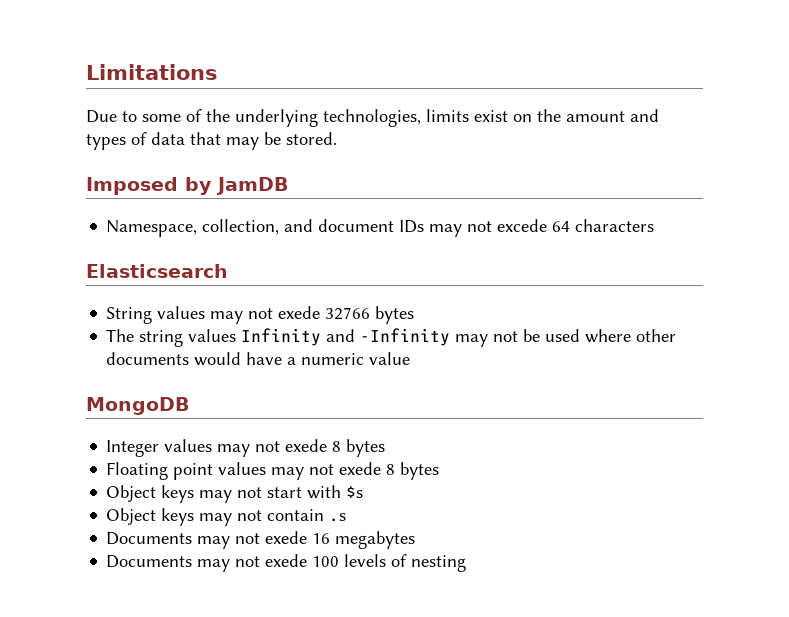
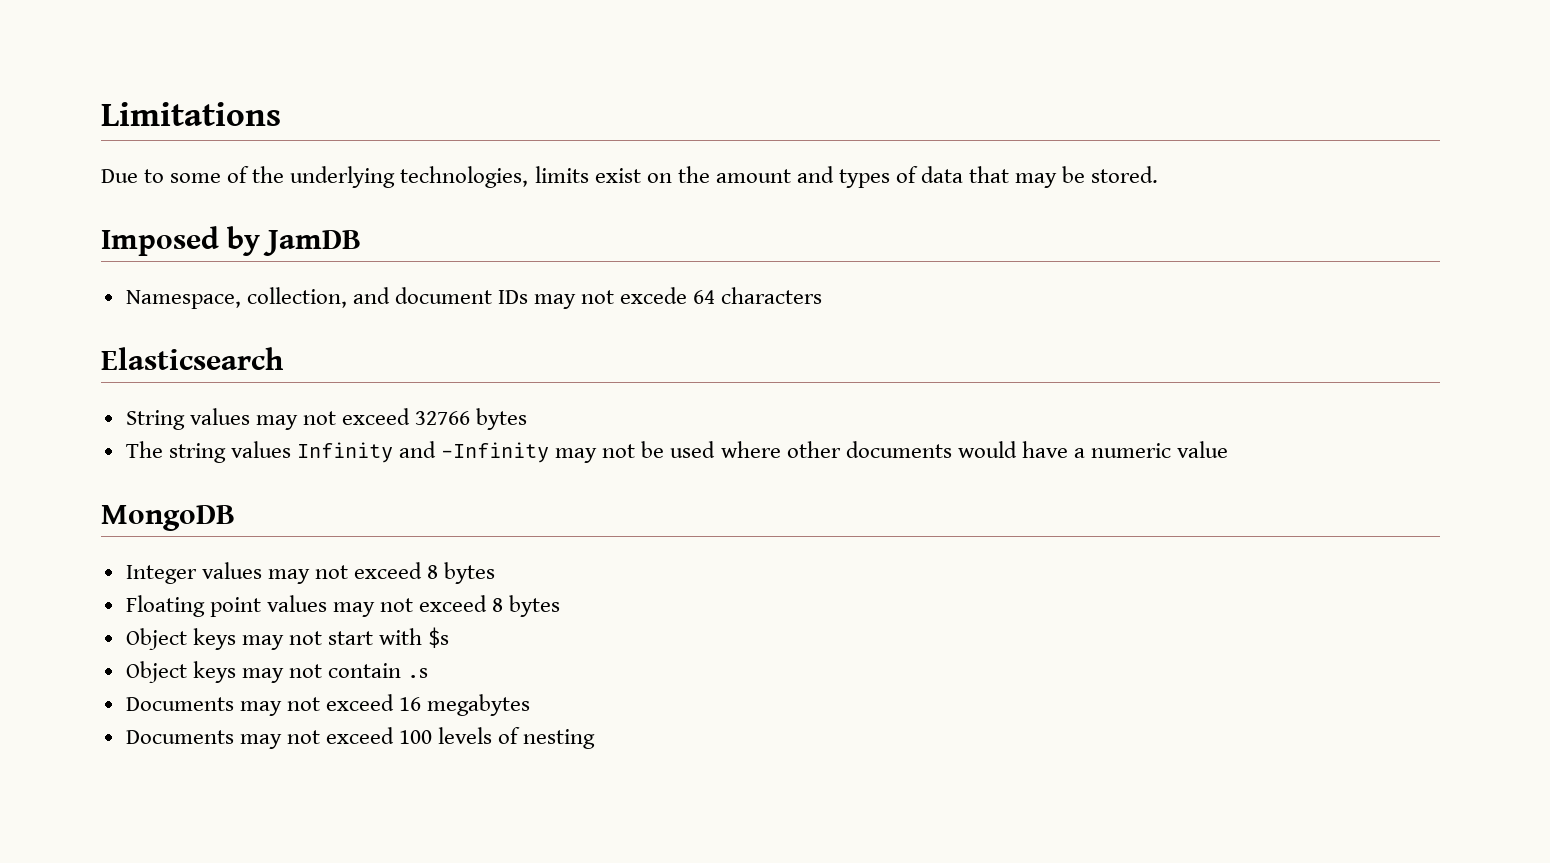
- String values may not exede 32766 bytes
+ String values may not exceed 32766 bytes
- Integer values may not exede 8 bytes
+ Integer values may not exceed 8 bytes
- Floating point values may not exede 8 bytes
+ Floating point values may not exceed 8 bytes
- Documents may not exede 16 megabytes
+ Documents may not exceed 16 megabytes
- Documents may not exede 100 levels of nesting
+ Documents may not exceed 100 levels of nesting

